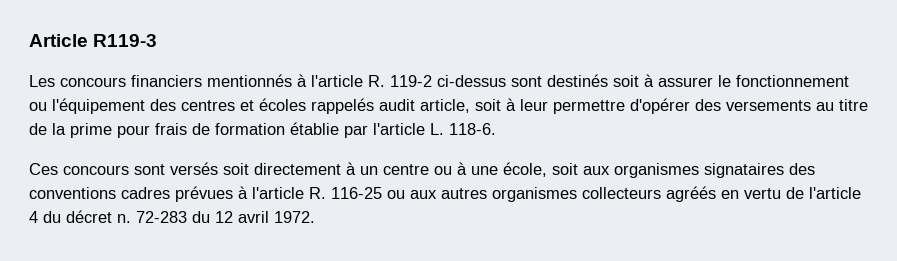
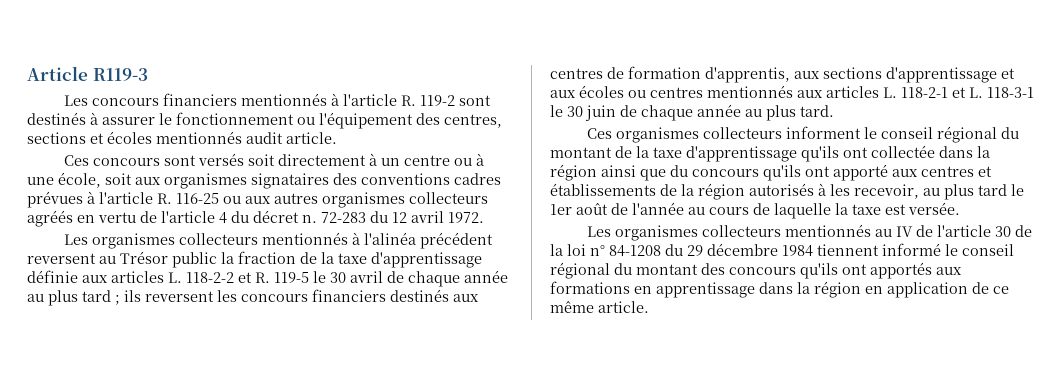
- Les concours financiers mentionnés à l'article R. 119-2 ci-dessus sont destinés soit à assurer le fonctionnement ou l'équipement des centres et écoles rappelés audit article, soit à leur permettre d'opérer des versements au titre de la prime pour frais de formation établie par l'article L. 118-6.
+ Les concours financiers mentionnés à l'article R. 119-2 sont destinés à assurer le fonctionnement ou l'équipement des centres, sections et écoles mentionnés audit article.
+ Les organismes collecteurs mentionnés à l'alinéa précédent reversent au Trésor public la fraction de la taxe d'apprentissage définie aux articles L. 118-2-2 et R. 119-5 le 30 avril de chaque année au plus tard ; ils reversent les concours financiers destinés aux centres de formation d'apprentis, aux sections d'apprentissage et aux écoles ou centres mentionnés aux articles L. 118-2-1 et L. 118-3-1 le 30 juin de chaque année au plus tard.
+ Ces organismes collecteurs informent le conseil régional du montant de la taxe d'apprentissage qu'ils ont collectée dans la région ainsi que du concours qu'ils ont apporté aux centres et établissements de la région autorisés à les recevoir, au plus tard le 1er août de l'année au cours de laquelle la taxe est versée.
+ Les organismes collecteurs mentionnés au IV de l'article 30 de la loi n° 84-1208 du 29 décembre 1984 tiennent informé le conseil régional du montant des concours qu'ils ont apportés aux formations en apprentissage dans la région en application de ce même article.

